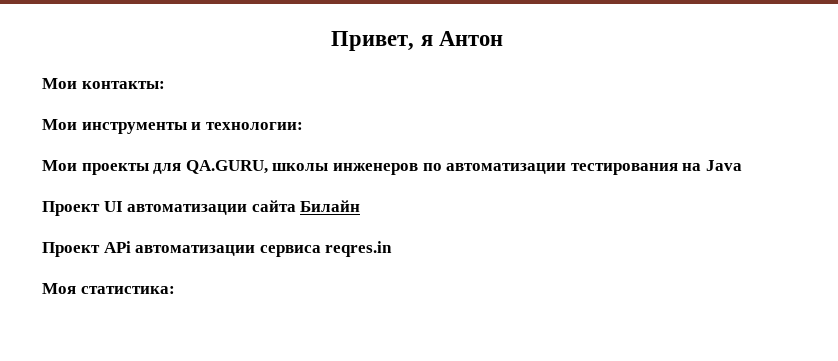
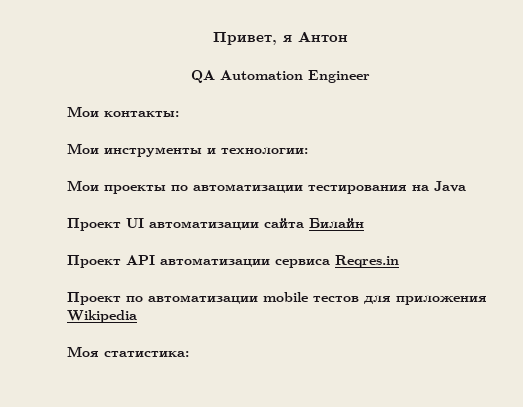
+ QA Automation Engineer
- Мои проекты для QA.GURU, школы инженеров по автоматизации тестирования на Java
+ Мои проекты по автоматизации тестирования на Java
- Проект APi автоматизации сервиса reqres.in
+ Проект API автоматизации сервиса Reqres.in
+ Проект по автоматизации mobile тестов для приложения Wikipedia

